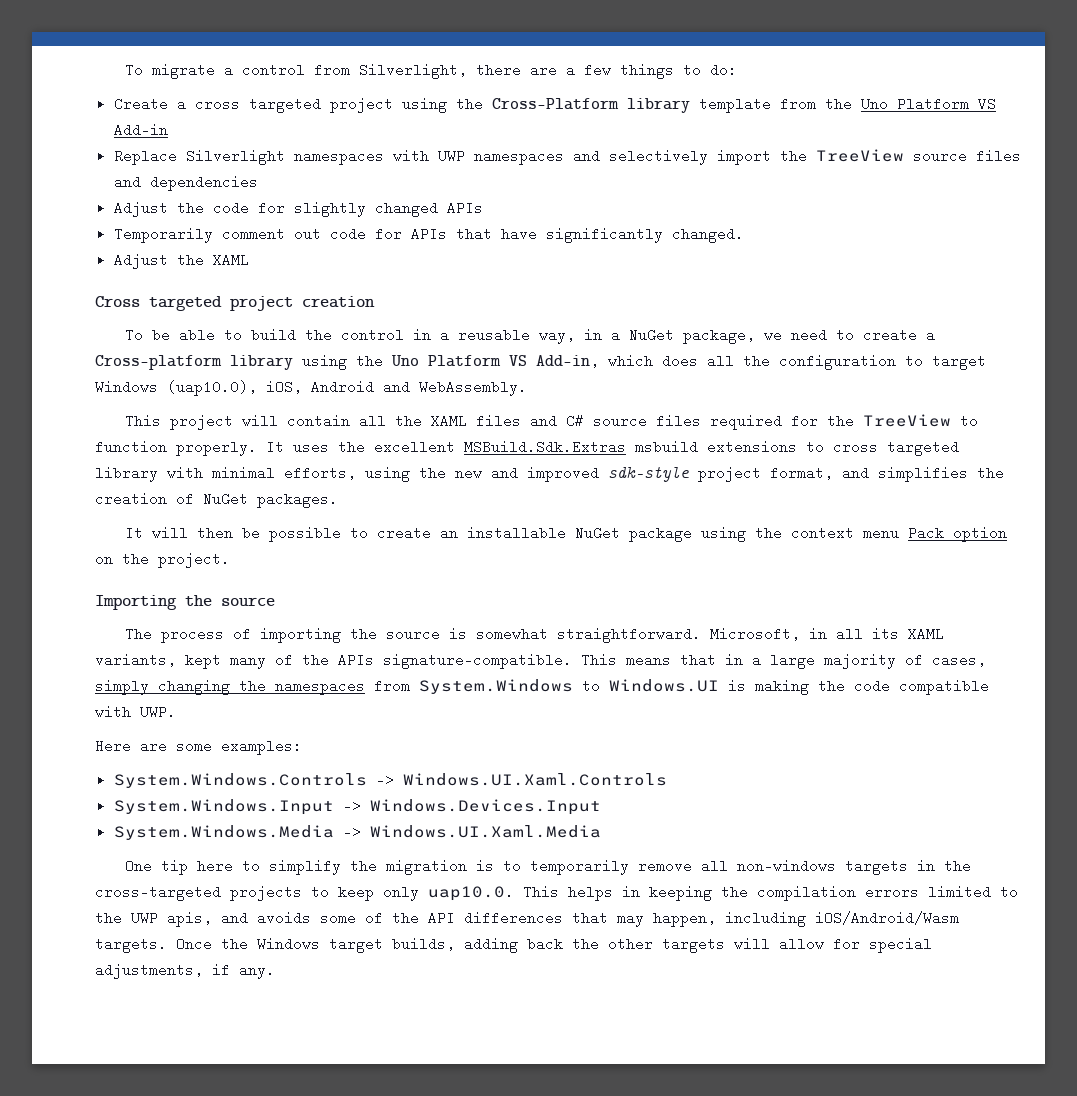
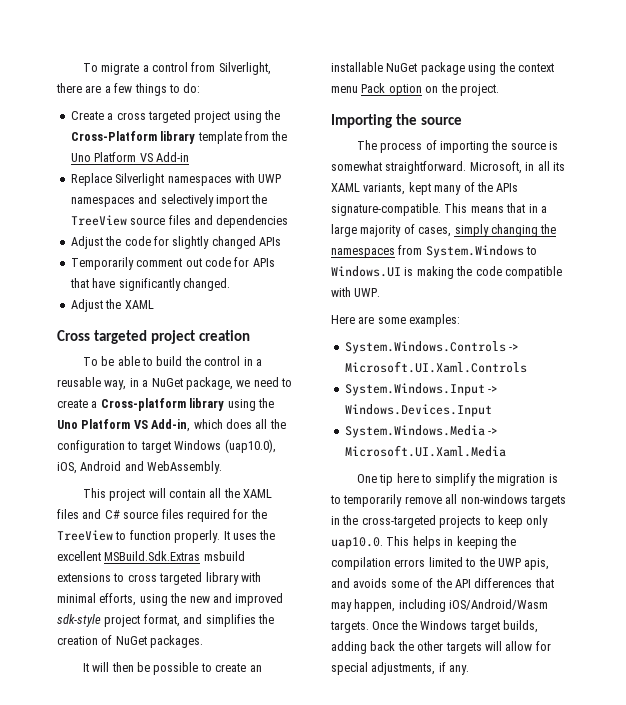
- System.Windows.Controls -> Windows.UI.Xaml.Controls
+ System.Windows.Controls -> Microsoft.UI.Xaml.Controls
- System.Windows.Media -> Windows.UI.Xaml.Media
+ System.Windows.Media -> Microsoft.UI.Xaml.Media

